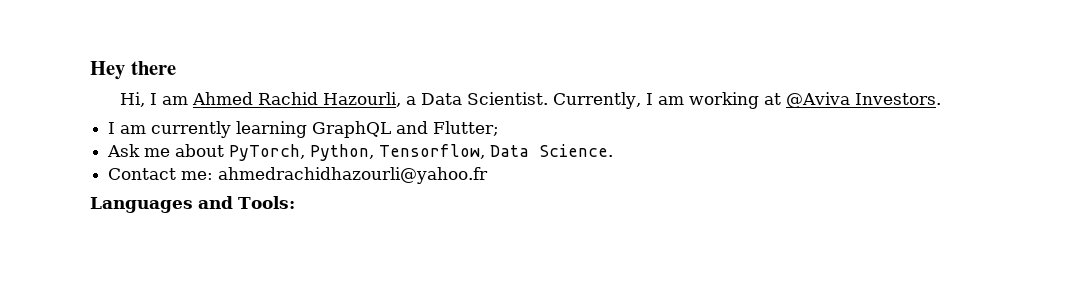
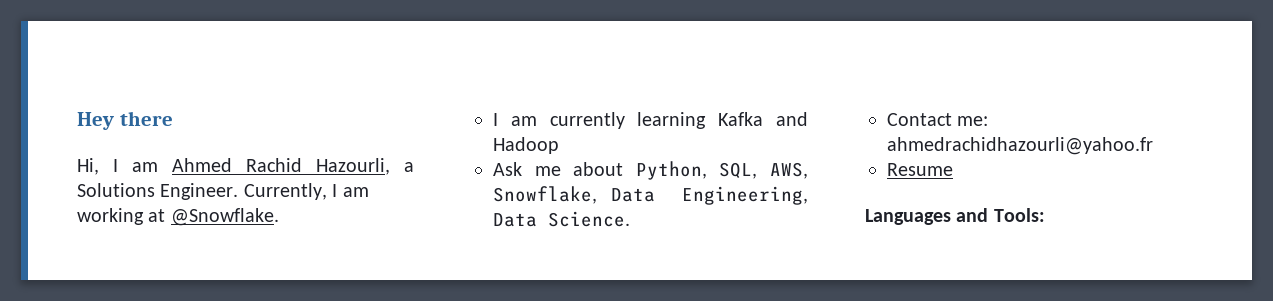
- Hi, I am Ahmed Rachid Hazourli, a Data Scientist.
+ Hi, I am Ahmed Rachid Hazourli, a Solutions Engineer.
- Currently, I am working at @Aviva Investors.
+ Currently, I am working at @Snowflake.
- I am currently learning GraphQL and Flutter;
+ I am currently learning Kafka and Hadoop
- Ask me about PyTorch, Python, Tensorflow, Data Science.
+ Ask me about Python, SQL, AWS, Snowflake, Data Engineering, Data Science.
+ Resume

